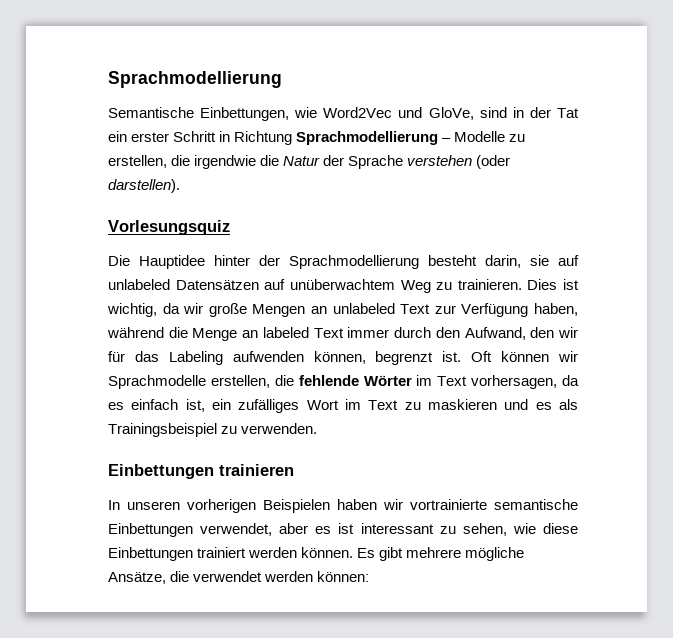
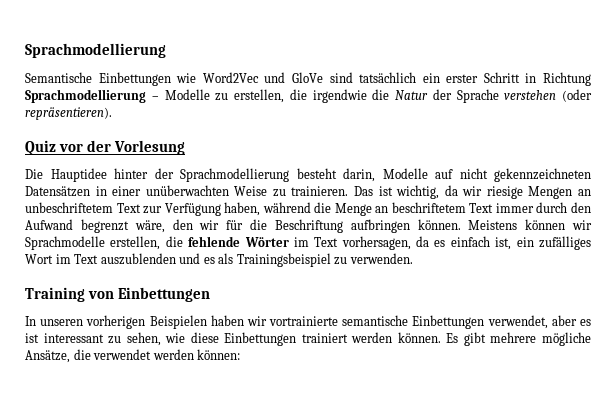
- Semantische Einbettungen, wie Word2Vec und GloVe, sind in der Tat ein erster Schritt in Richtung Sprachmodellierung – Modelle zu erstellen, die irgendwie die Natur der Sprache verstehen (oder darstellen).
- Vorlesungsquiz
+ Semantische Einbettungen wie Word2Vec und GloVe sind tatsächlich ein erster Schritt in Richtung Sprachmodellierung – Modelle zu erstellen, die irgendwie die Natur der Sprache verstehen (oder repräsentieren).
+ Quiz vor der Vorlesung
- Die Hauptidee hinter der Sprachmodellierung besteht darin, sie auf unlabeled Datensätzen auf unüberwachtem Weg zu trainieren.
+ Die Hauptidee hinter der Sprachmodellierung besteht darin, Modelle auf nicht gekennzeichneten Datensätzen in einer unüberwachten Weise zu trainieren.
- Dies ist wichtig, da wir große Mengen an unlabeled Text zur Verfügung haben, während die Menge an labeled Text immer durch den Aufwand, den wir für das Labeling aufwenden können, begrenzt ist. Oft können wir Sprachmodelle erstellen, die fehlende Wörter im Text vorhersagen, da es einfach ist, ein zufälliges Wort im Text zu maskieren und es als Trainingsbeispiel zu verwenden.
+ Das ist wichtig, da wir riesige Mengen an unbeschriftetem Text zur Verfügung haben, während die Menge an beschriftetem Text immer durch den Aufwand begrenzt wäre, den wir für die Beschriftung aufbringen können. Meistens können wir Sprachmodelle erstellen, die fehlende Wörter im Text vorhersagen, da es einfach ist, ein zufälliges Wort im Text auszublenden und es als Trainingsbeispiel zu verwenden.
- Einbettungen trainieren
+ Training von Einbettungen

